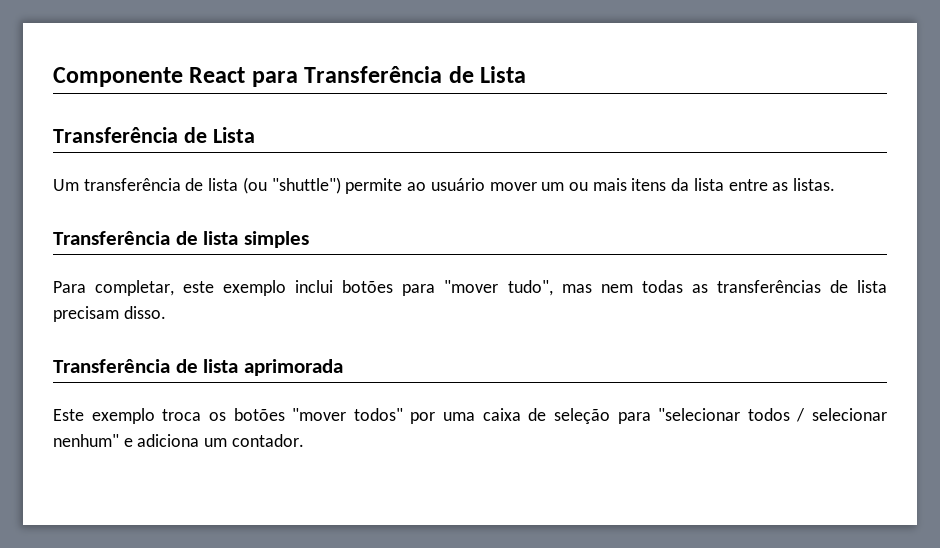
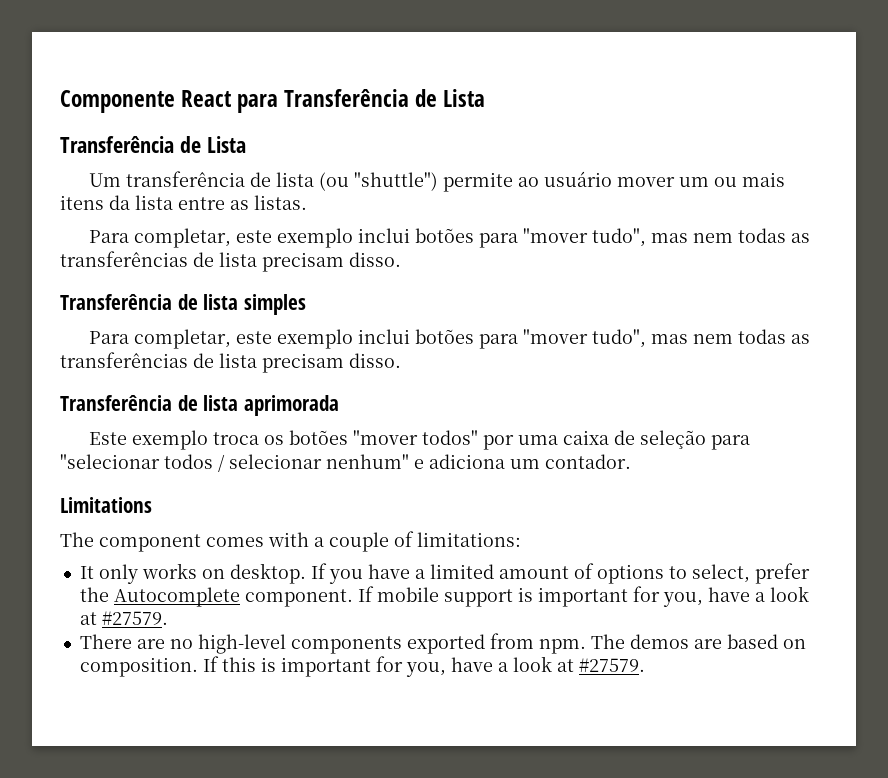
  Um transferência de lista (ou "shuttle") permite ao usuário mover um ou mais itens da lista entre as listas.
+ Para completar, este exemplo inclui botões para "mover tudo", mas nem todas as transferências de lista precisam disso.
+ Limitations
+ The component comes with a couple of limitations:
+ It only works on desktop. If you have a limited amount of options to select, prefer the Autocomplete component. If mobile support is important for you, have a look at #27579.
+ There are no high-level components exported from npm. The demos are based on composition. If this is important for you, have a look at #27579.

